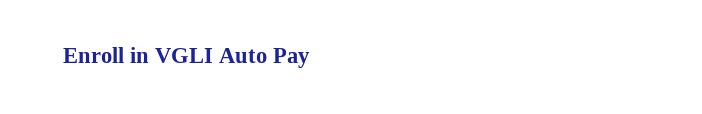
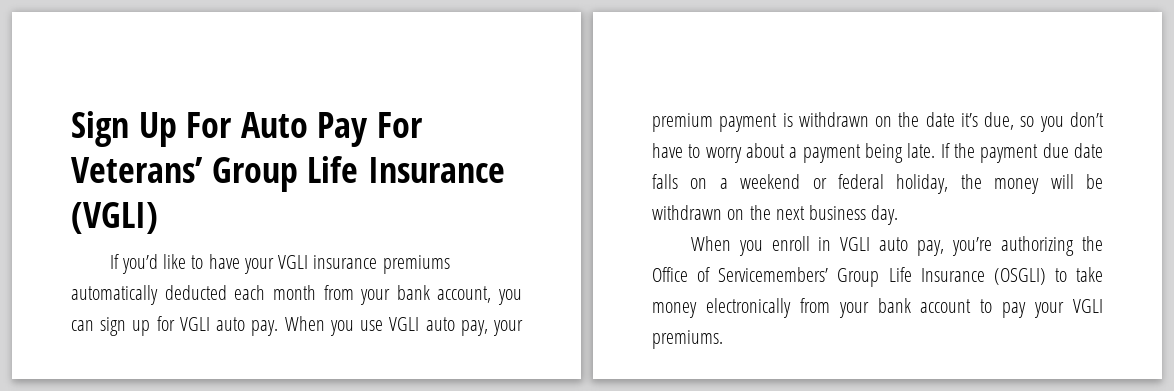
- Enroll in VGLI Auto Pay
+ Sign Up For Auto Pay For Veterans’ Group Life Insurance (VGLI)
+ If you’d like to have your VGLI insurance premiums automatically deducted each month from your bank account, you can sign up for VGLI auto pay. When you use VGLI auto pay, your premium payment is withdrawn on the date it’s due, so you don’t have to worry about a payment being late. If the payment due date falls on a weekend or federal holiday, the money will be withdrawn on the next business day.
+ When you enroll in VGLI auto pay, you’re authorizing the Office of Servicemembers’ Group Life Insurance (OSGLI) to take money electronically from your bank account to pay your VGLI premiums.

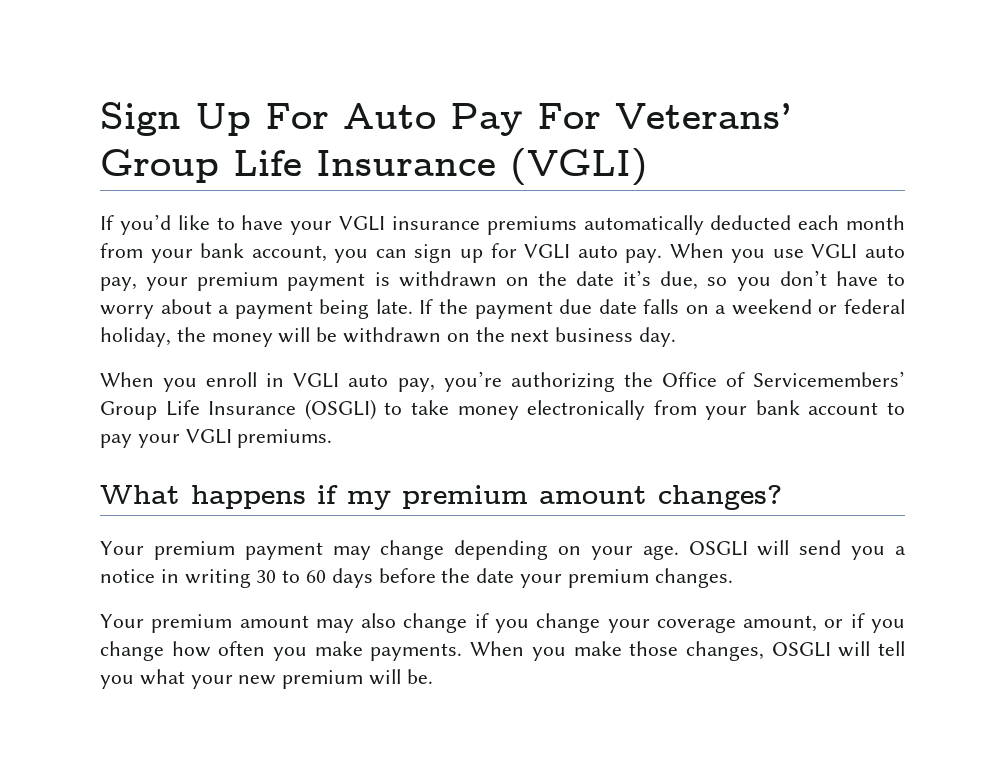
+ What happens if my premium amount changes?
+ Your premium payment may change depending on your age. OSGLI will send you a notice in writing 30 to 60 days before the date your premium changes.
+ Your premium amount may also change if you change your coverage amount, or if you change how often you make payments. When you make those changes, OSGLI will tell you what your new premium will be.

